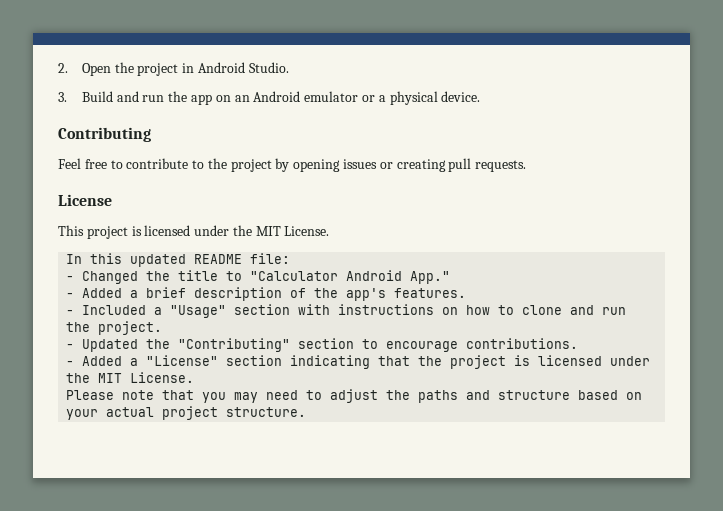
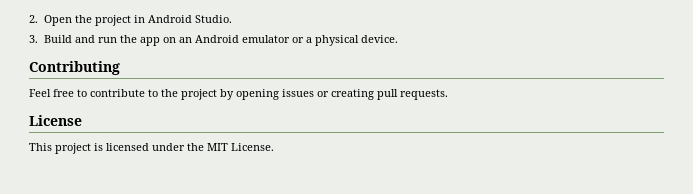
- In this updated README file:
- - Changed the title to "Calculator Android App."
- - Added a brief description of the app's features.
- - Included a "Usage" section with instructions on how to clone and run the project.
- - Updated the "Contributing" section to encourage contributions.
- - Added a "License" section indicating that the project is licensed under the MIT License.
- Please note that you may need to adjust the paths and structure based on your actual project structure.

